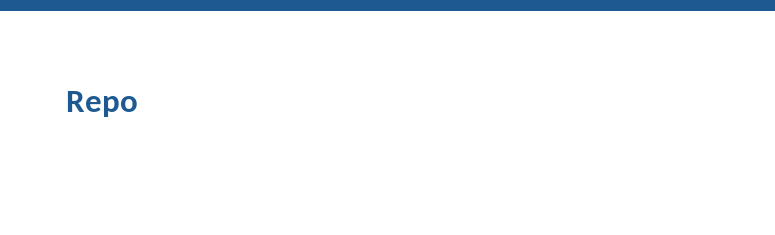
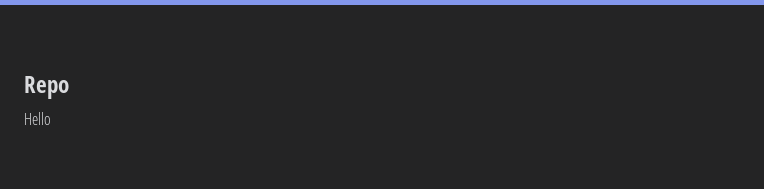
+ Hello

